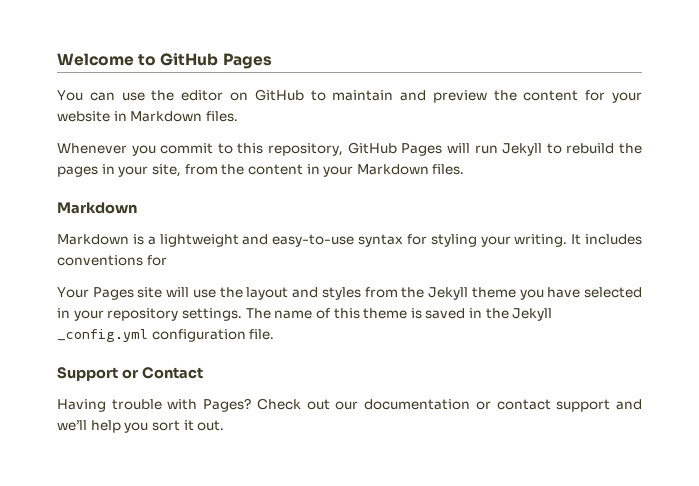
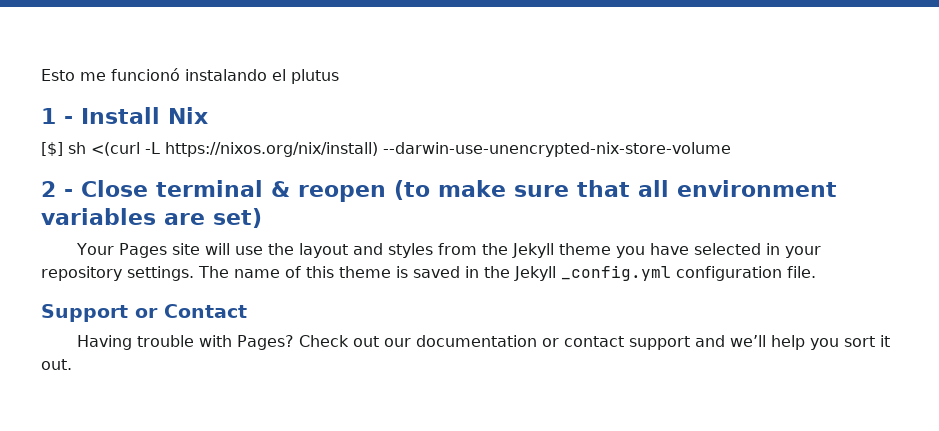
- Welcome to GitHub Pages
- You can use the editor on GitHub to maintain and preview the content for your website in Markdown files.
- Whenever you commit to this repository, GitHub Pages will run Jekyll to rebuild the pages in your site, from the content in your Markdown files.
- Markdown
- Markdown is a lightweight and easy-to-use syntax for styling your writing. It includes conventions for
+ Esto me funcionó instalando el plutus
+ 1 - Install Nix
+ [$] sh <(curl -L https://nixos.org/nix/install) --darwin-use-unencrypted-nix-store-volume
+ 2 - Close terminal & reopen (to make sure that all environment variables are set)

